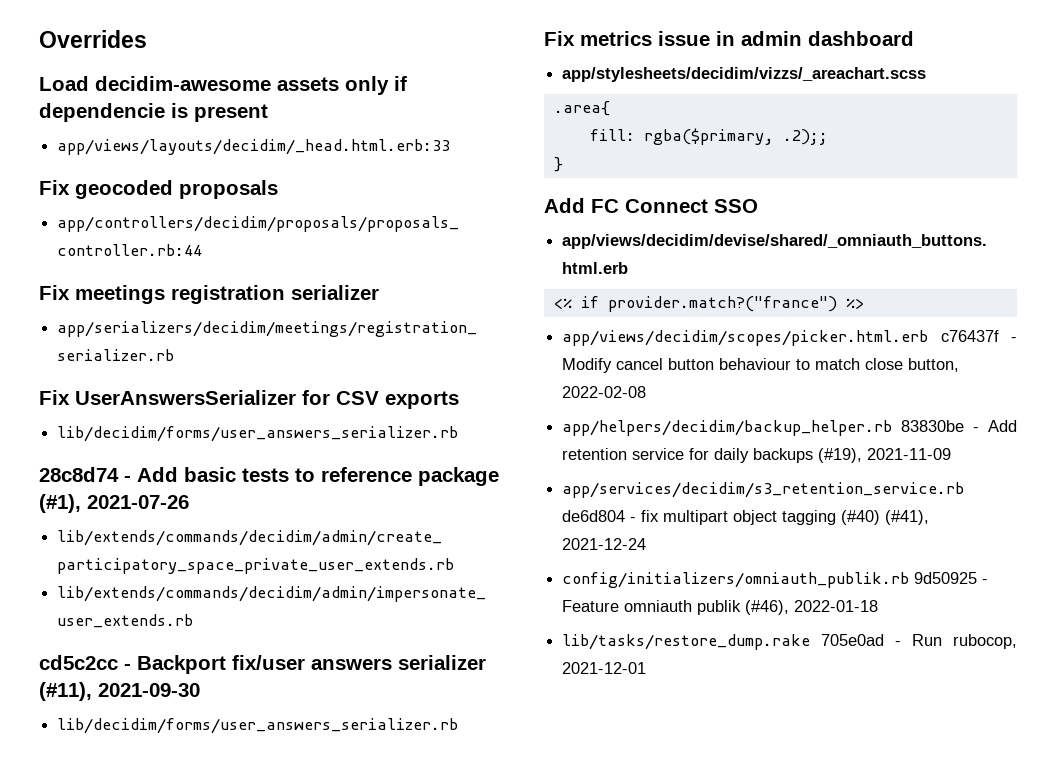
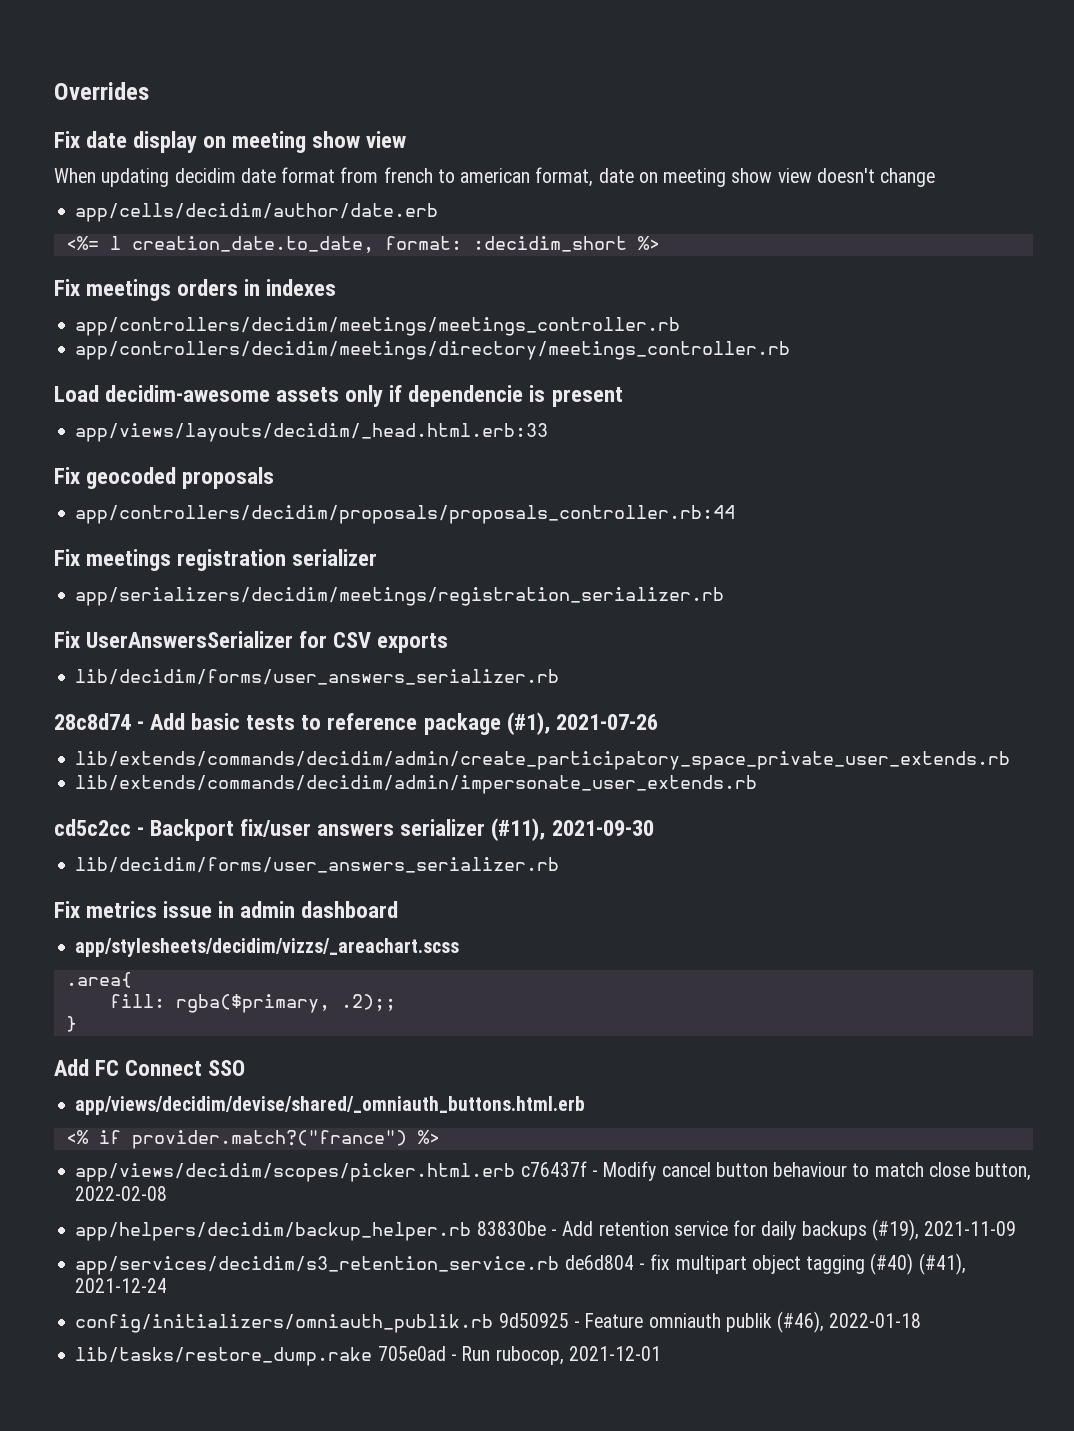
+ Fix date display on meeting show view
+ When updating decidim date format from french to american format, date on meeting show view doesn't change
+ app/cells/decidim/author/date.erb
+ <%= l creation_date.to_date, format: :decidim_short %>
+ Fix meetings orders in indexes
+ app/controllers/decidim/meetings/meetings_controller.rb
+ app/controllers/decidim/meetings/directory/meetings_controller.rb

